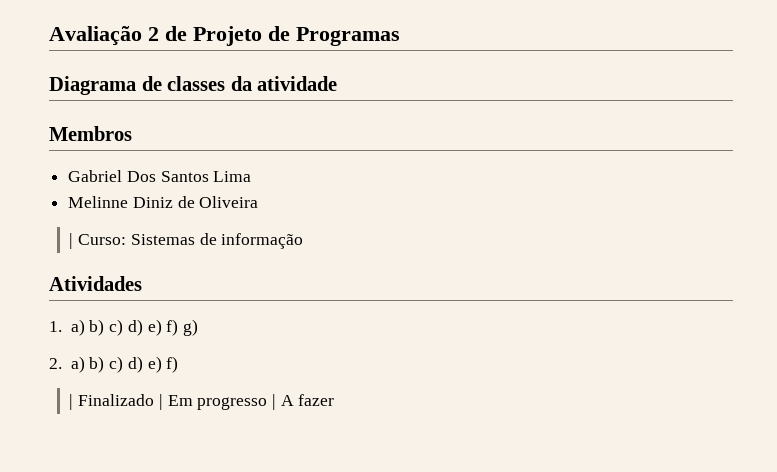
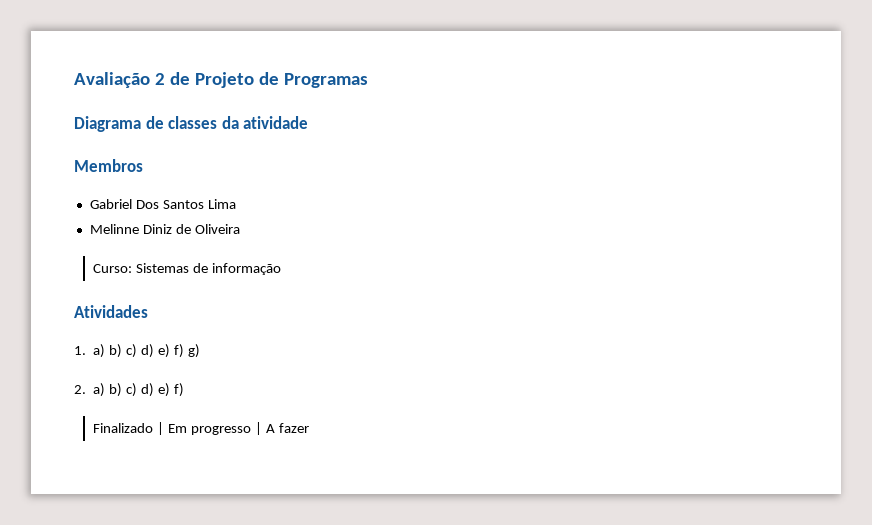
- | Curso: Sistemas de informação
+ Curso: Sistemas de informação
- | Finalizado | Em progresso | A fazer
+ Finalizado | Em progresso | A fazer

